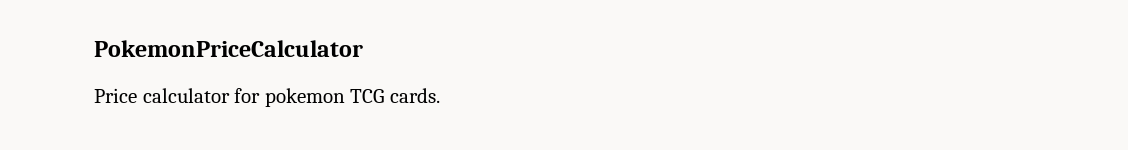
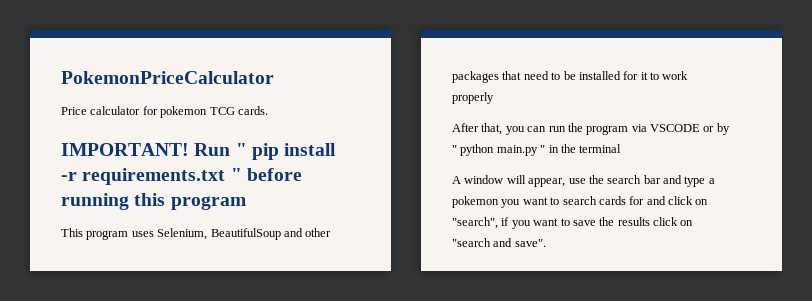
+ IMPORTANT! Run " pip install -r requirements.txt " before running this program
+ This program uses Selenium, BeautifulSoup and other packages that need to be installed for it to work properly
+ After that, you can run the program via VSCODE or by " python main.py " in the terminal
+ A window will appear, use the search bar and type a pokemon you want to search cards for and click on "search", if you want to save the results click on "search and save".

